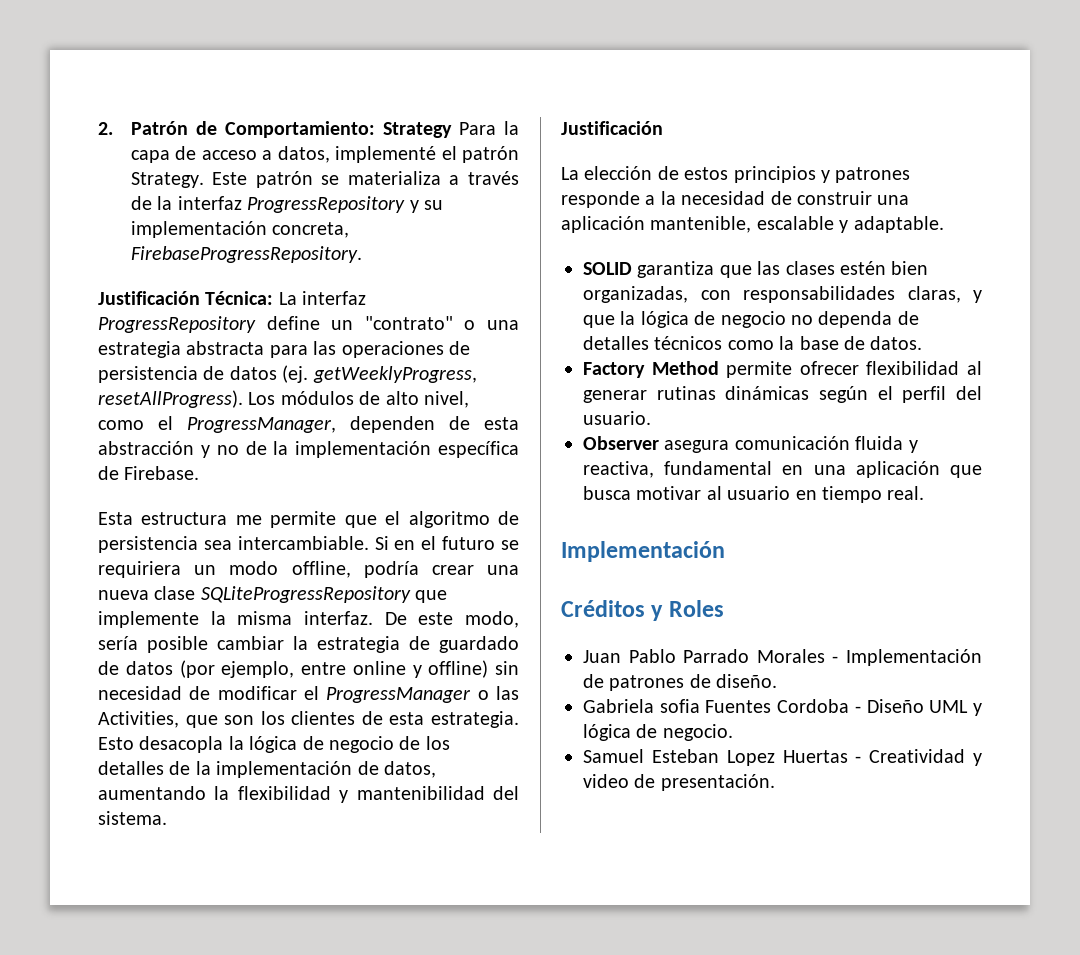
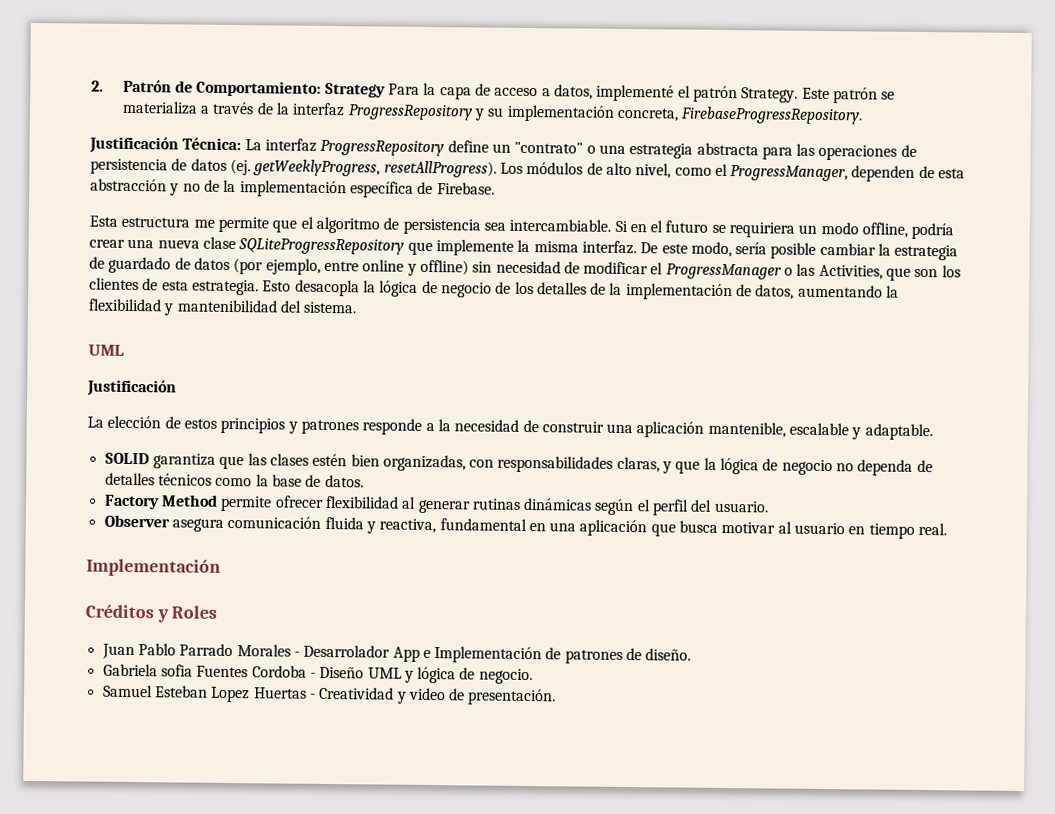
  Esto desacopla la lógica de negocio de los detalles de la implementación de datos, aumentando la flexibilidad y mantenibilidad del sistema.
+ UML
- Juan Pablo Parrado Morales - Implementación de patrones de diseño.
+ Juan Pablo Parrado Morales - Desarrolador App e Implementación de patrones de diseño.

